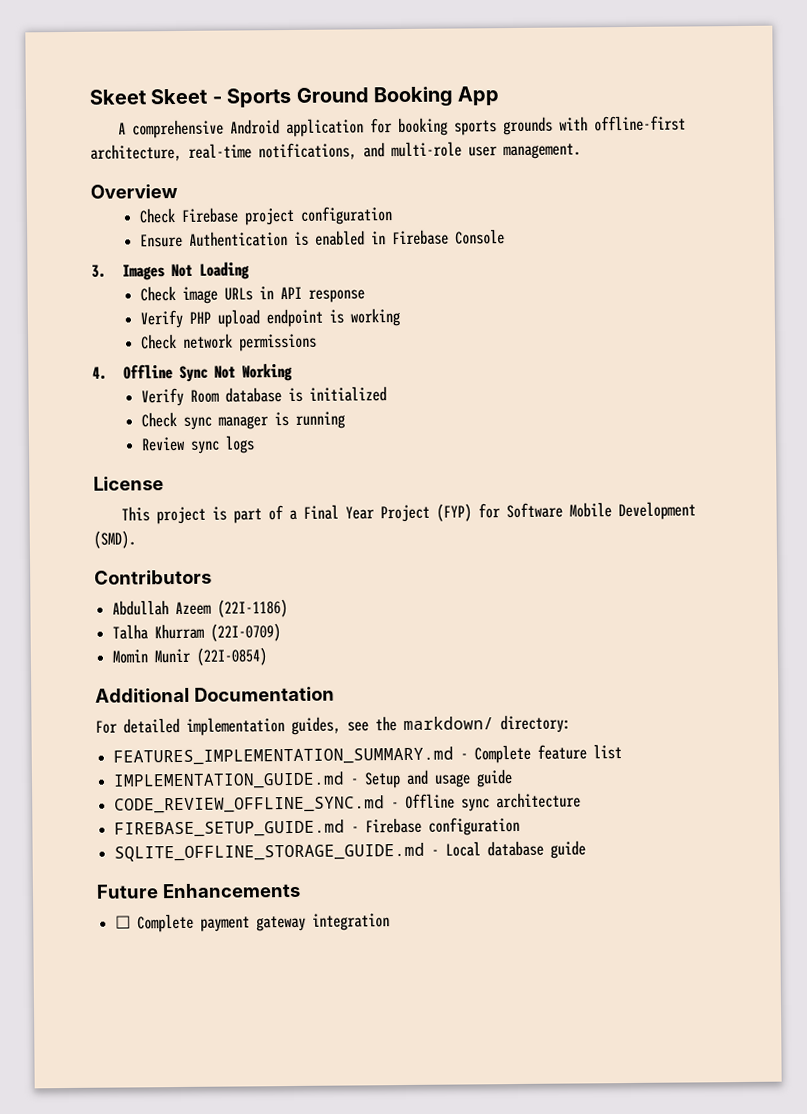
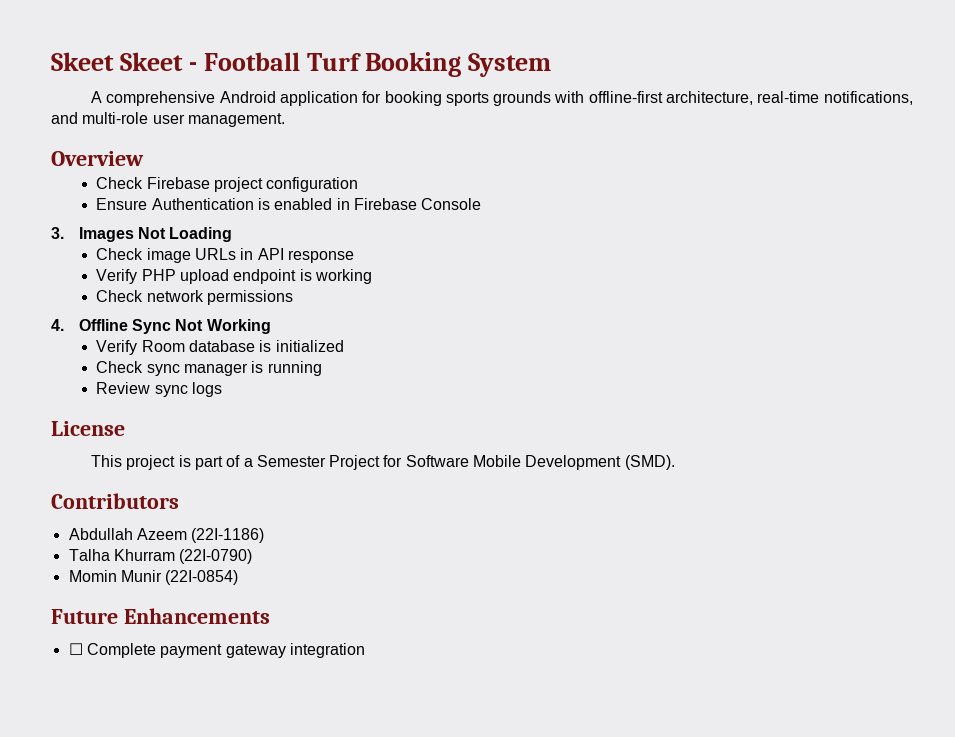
- Skeet Skeet - Sports Ground Booking App
+ Skeet Skeet - Football Turf Booking System
- This project is part of a Final Year Project (FYP) for Software Mobile Development (SMD).
+ This project is part of a Semester Project for Software Mobile Development (SMD).
- Talha Khurram (22I-0709)
+ Talha Khurram (22I-0790)
- Additional Documentation
- For detailed implementation guides, see the markdown/ directory:
- FEATURES_IMPLEMENTATION_SUMMARY.md - Complete feature list
- IMPLEMENTATION_GUIDE.md - Setup and usage guide
- CODE_REVIEW_OFFLINE_SYNC.md - Offline sync architecture
- FIREBASE_SETUP_GUIDE.md - Firebase configuration
- SQLITE_OFFLINE_STORAGE_GUIDE.md - Local database guide

